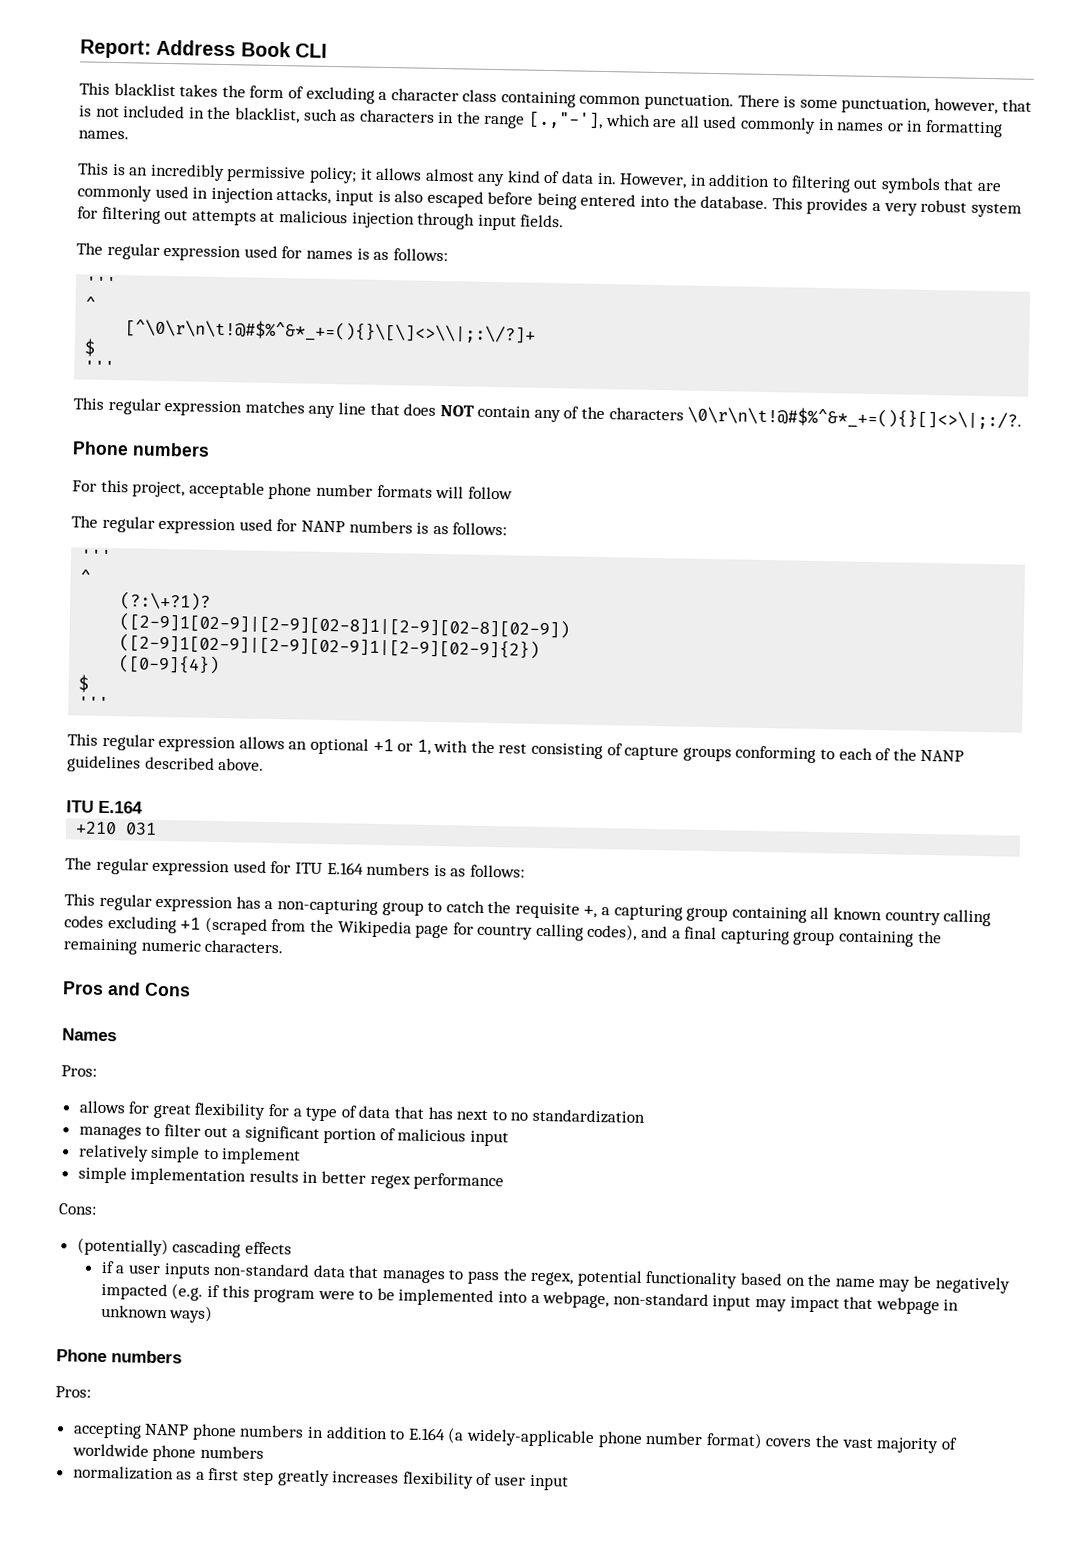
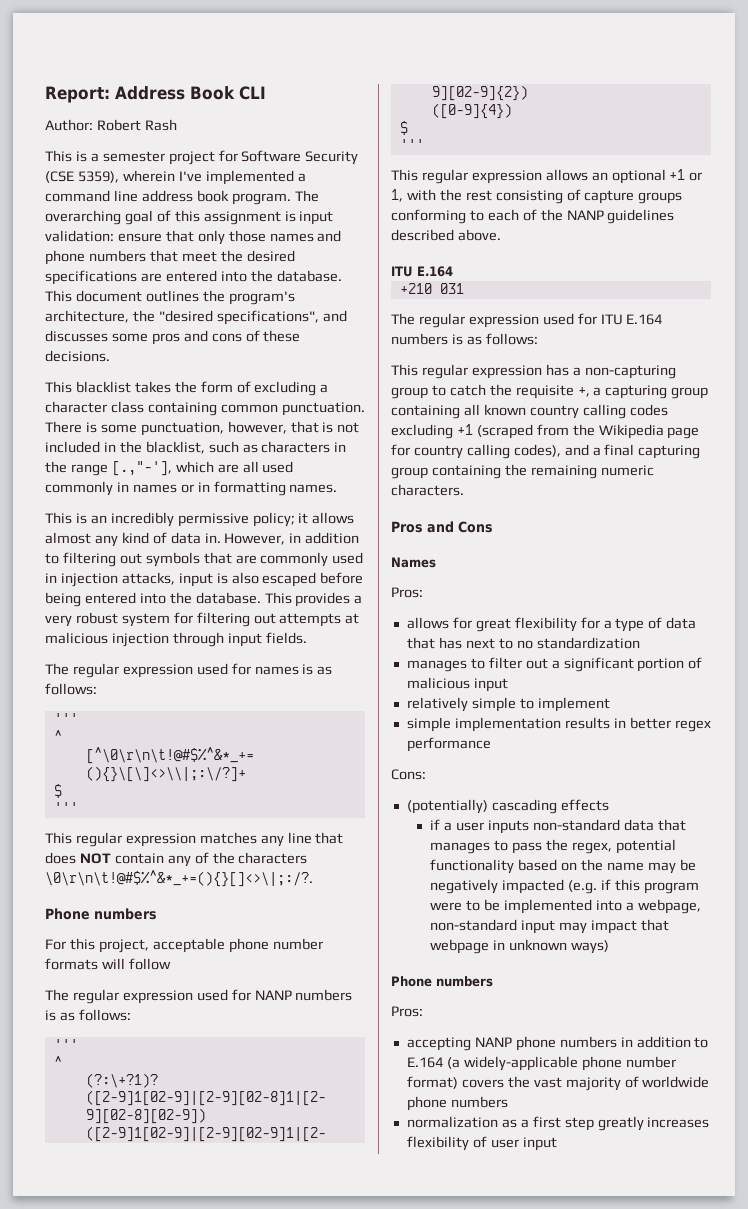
+ Author: Robert Rash
+ This is a semester project for Software Security (CSE 5359), wherein I've implemented a command line address book program. The overarching goal of this assignment is input validation: ensure that only those names and phone numbers that meet the desired specifications are entered into the database. This document outlines the program's architecture, the "desired specifications", and discusses some pros and cons of these decisions.

